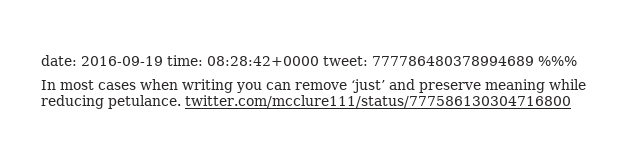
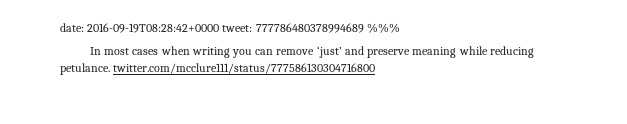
- date: 2016-09-19 time: 08:28:42+0000 tweet: 777786480378994689 %%%
+ date: 2016-09-19T08:28:42+0000 tweet: 777786480378994689 %%%

